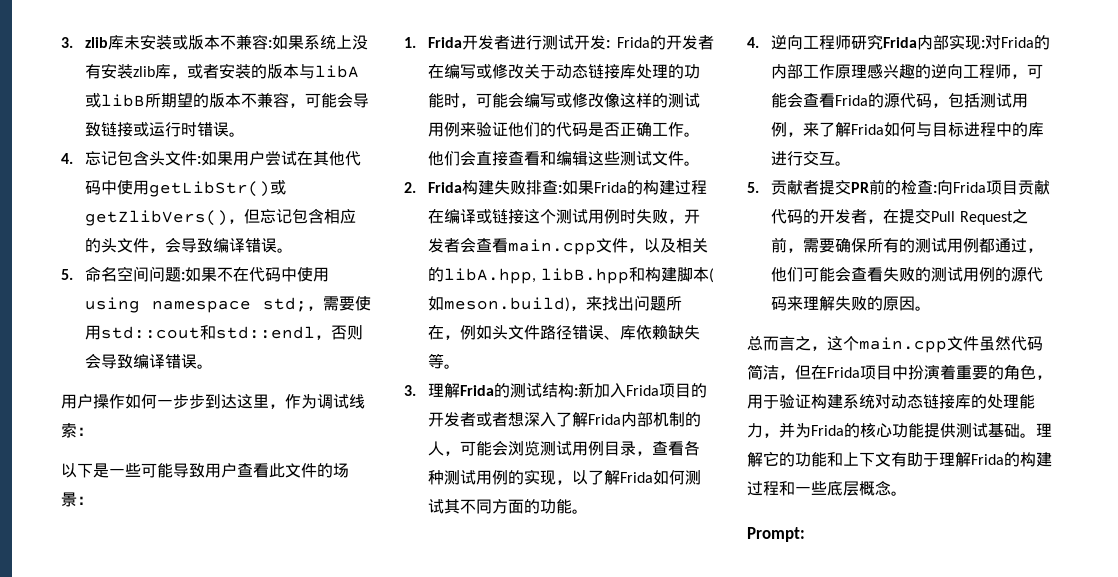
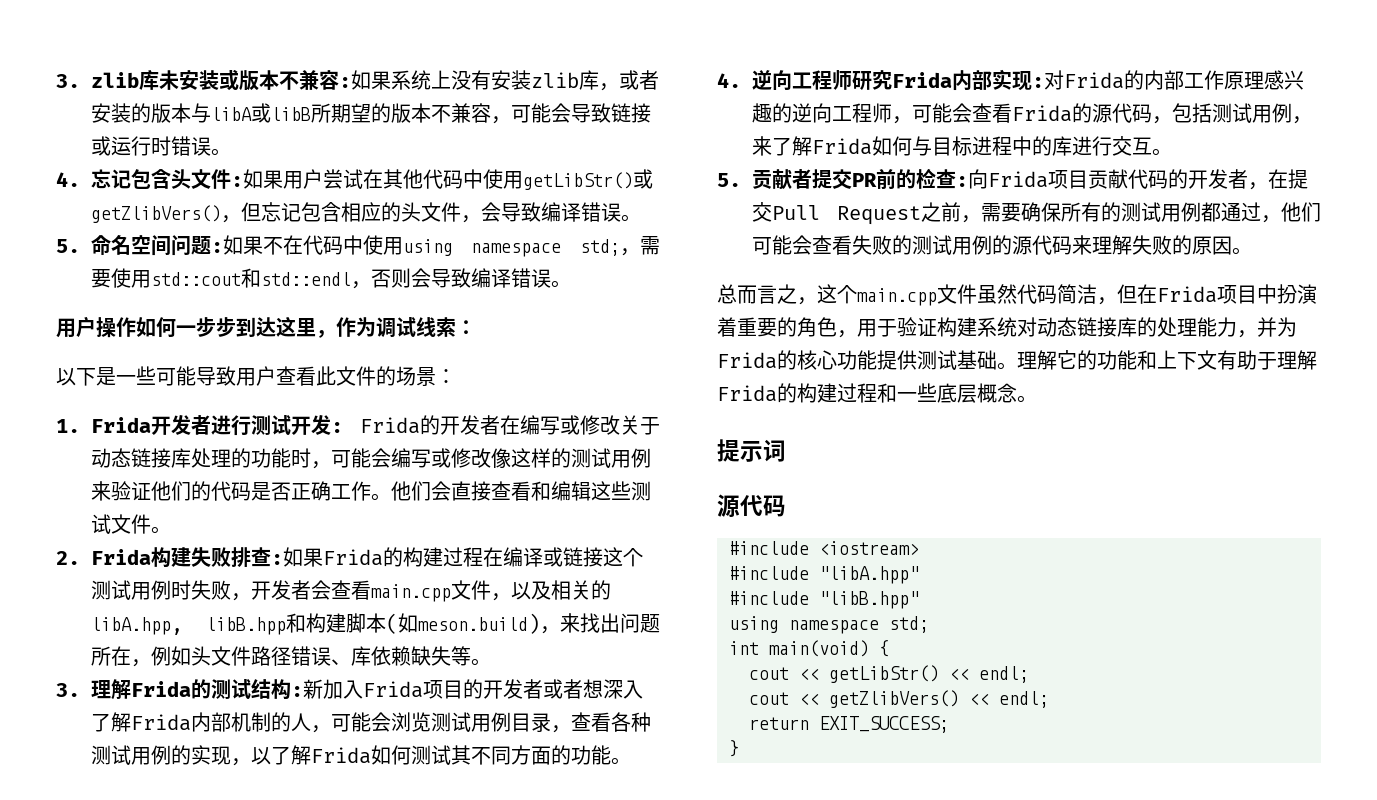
- Prompt:
+ 提示词
+ 源代码
+ #include <iostream>
+ #include "libA.hpp"
+ #include "libB.hpp"
+ using namespace std;
+ int main(void) {
+ cout << getLibStr() << endl;
+ cout << getZlibVers() << endl;
+ return EXIT_SUCCESS;
+ }

